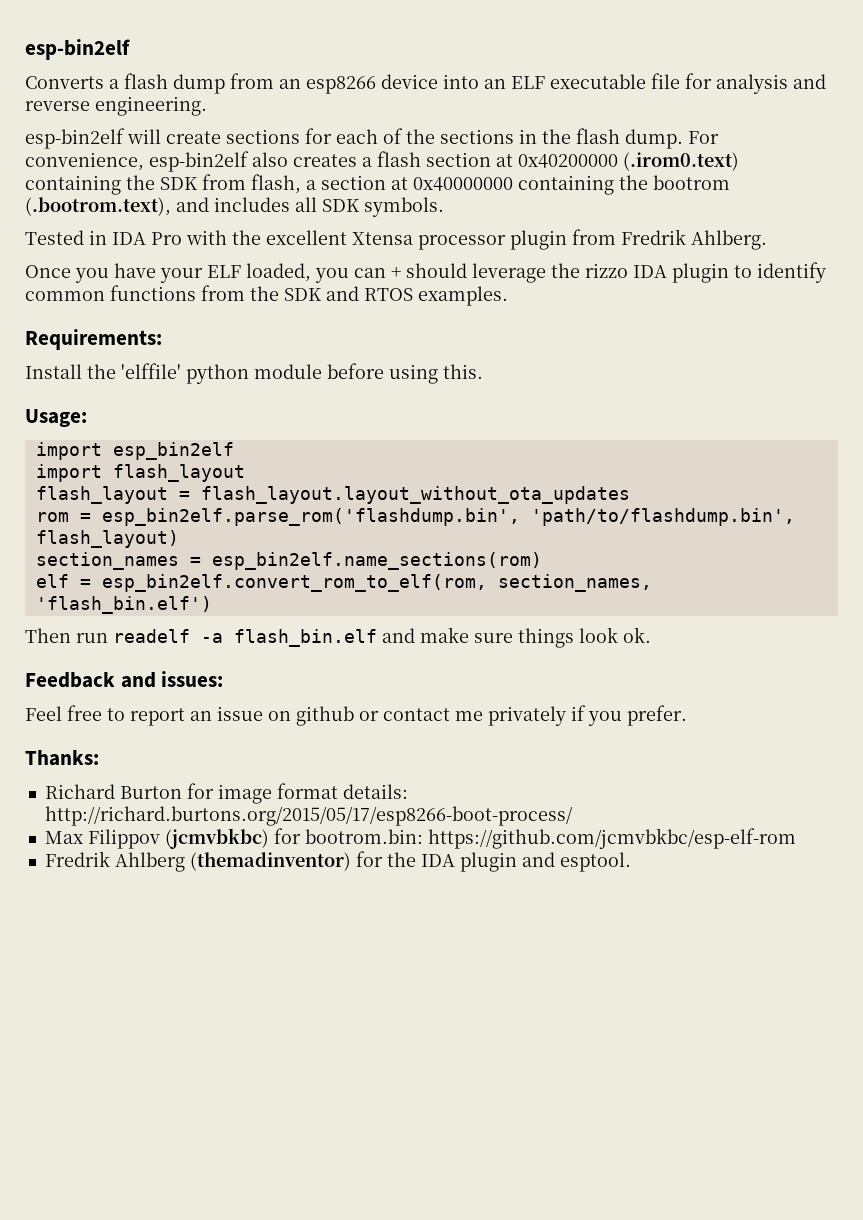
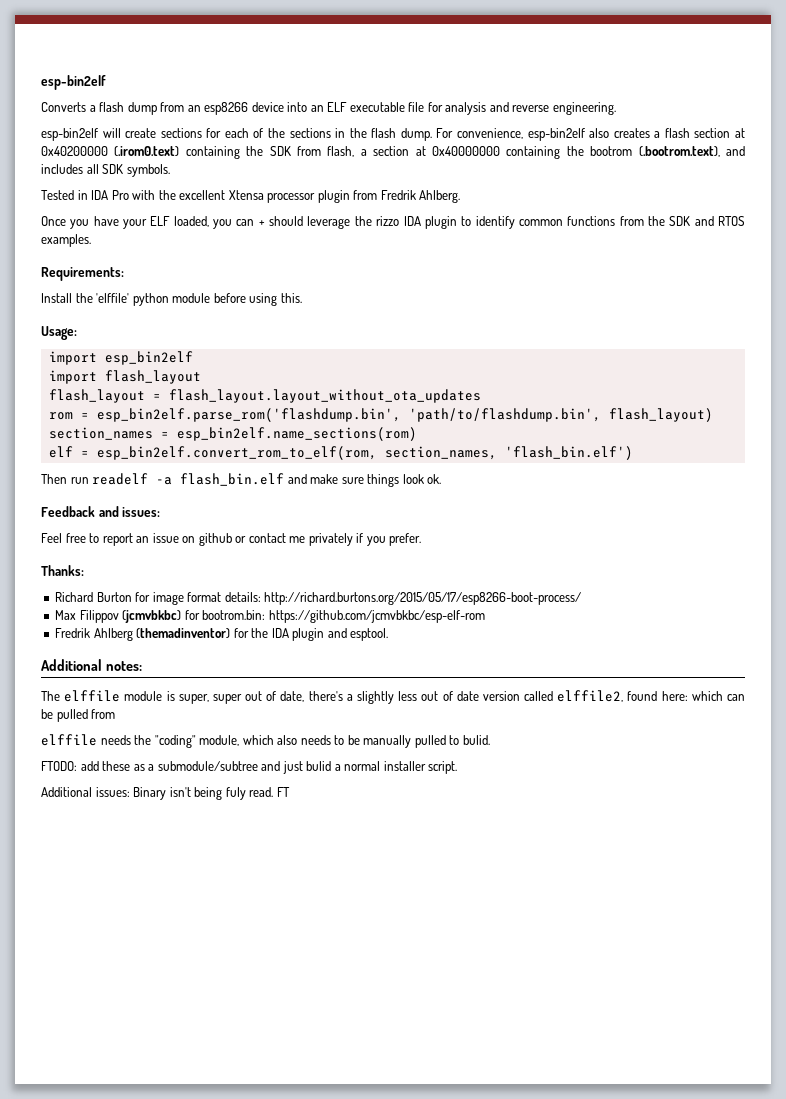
+ Additional notes:
+ The elffile module is super, super out of date, there's a slightly less out of date version called elffile2, found here: which can be pulled from
+ elffile needs the "coding" module, which also needs to be manually pulled to bulid.
+ FTODO: add these as a submodule/subtree and just bulid a normal installer script.
+ Additional issues: Binary isn't being fuly read. FT

